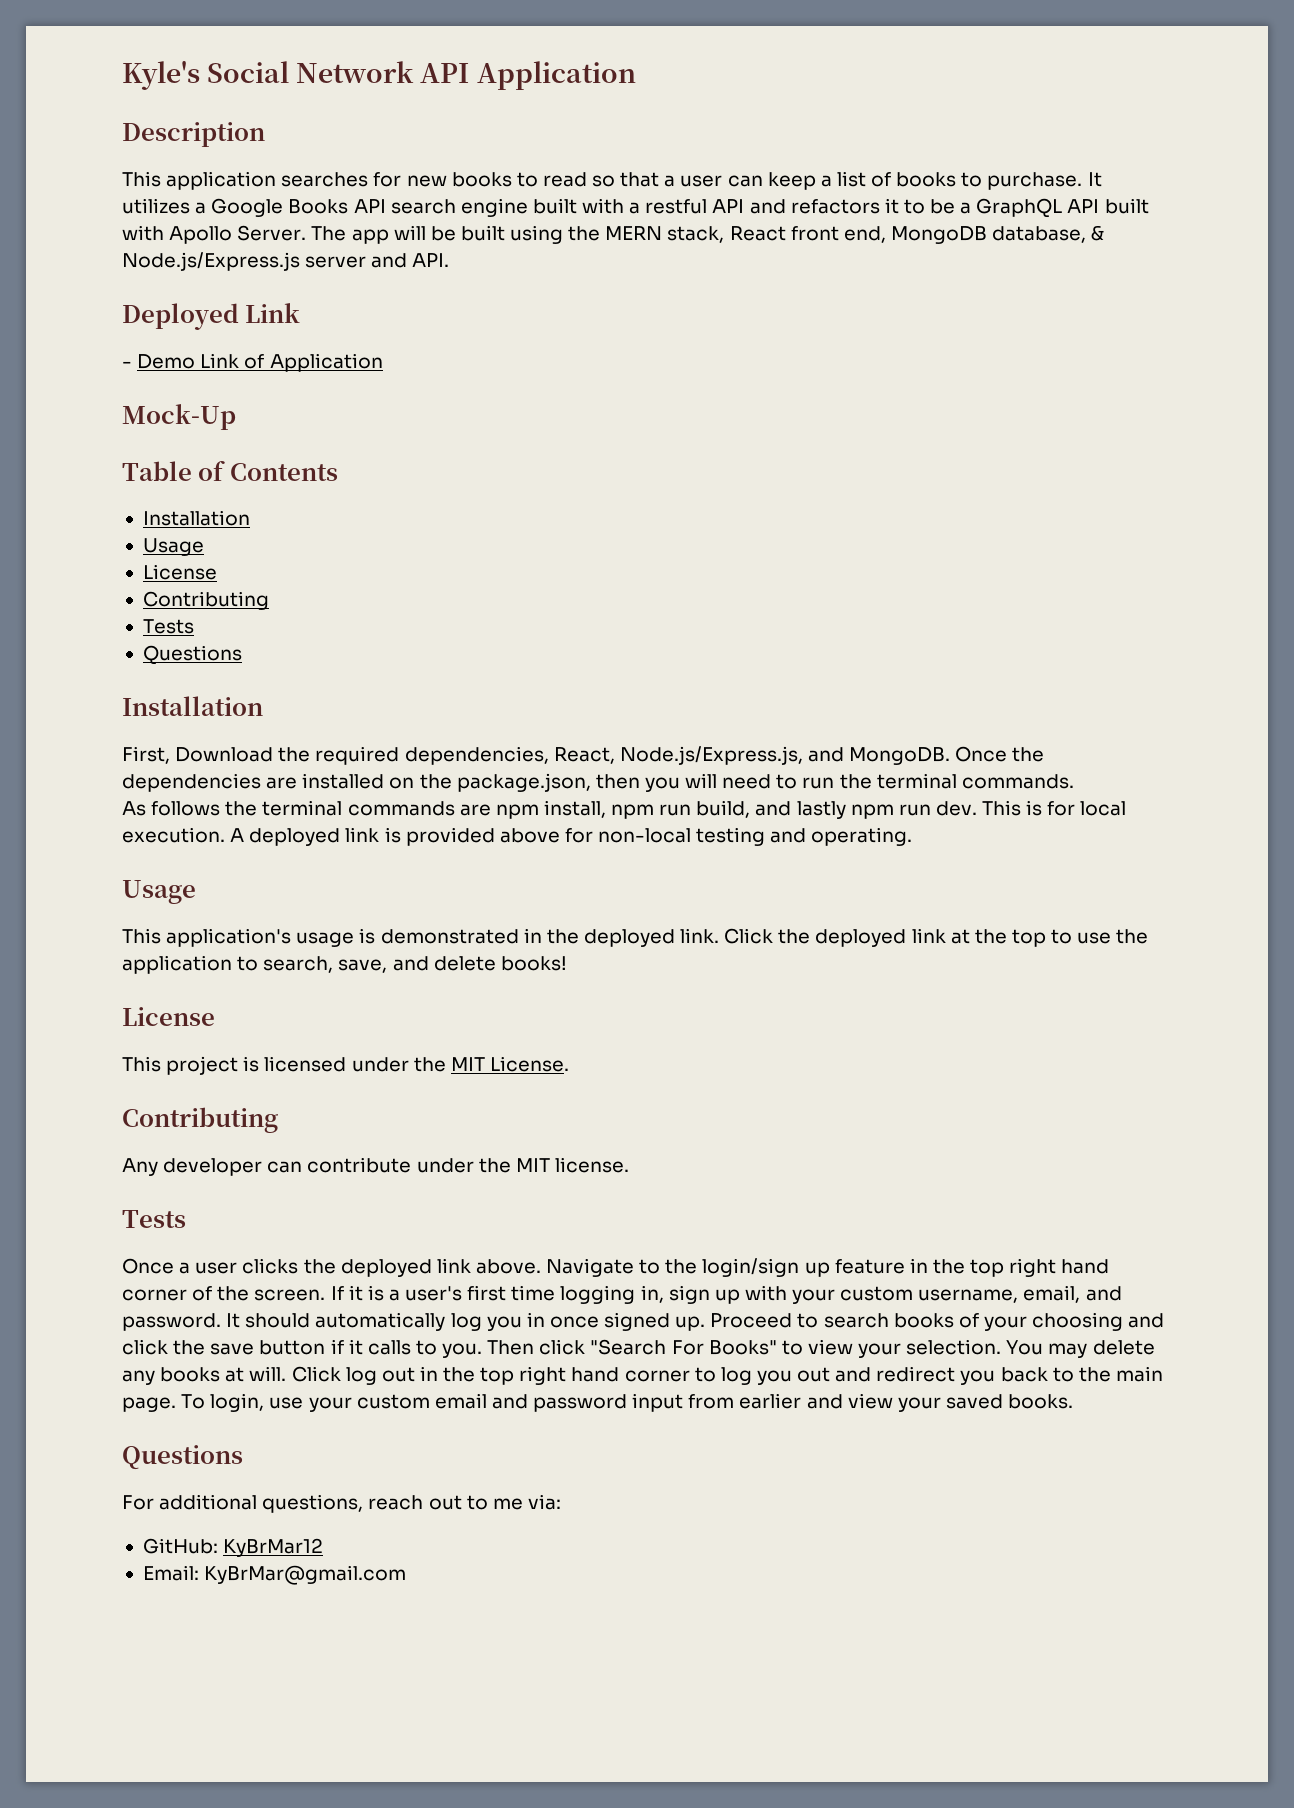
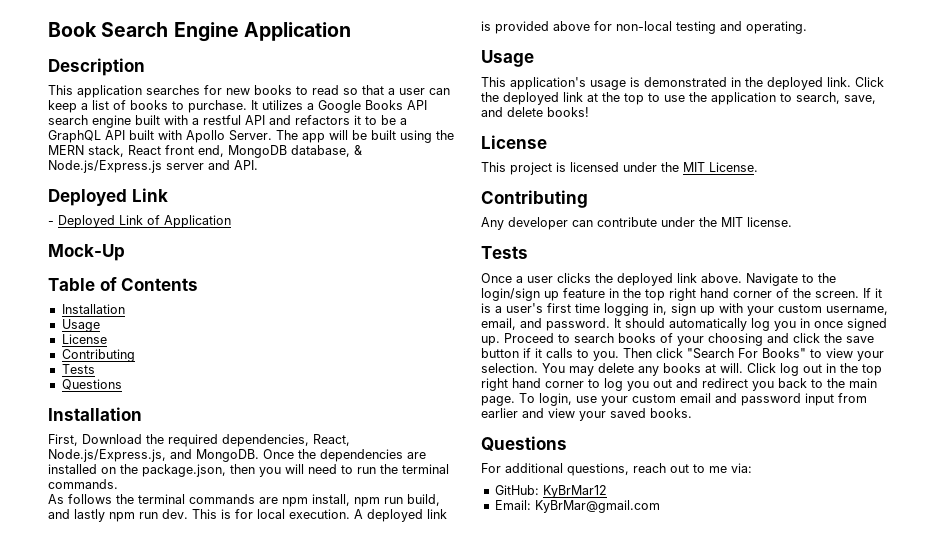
- Kyle's Social Network API Application
+ Book Search Engine Application
- - Demo Link of Application
+ - Deployed Link of Application

